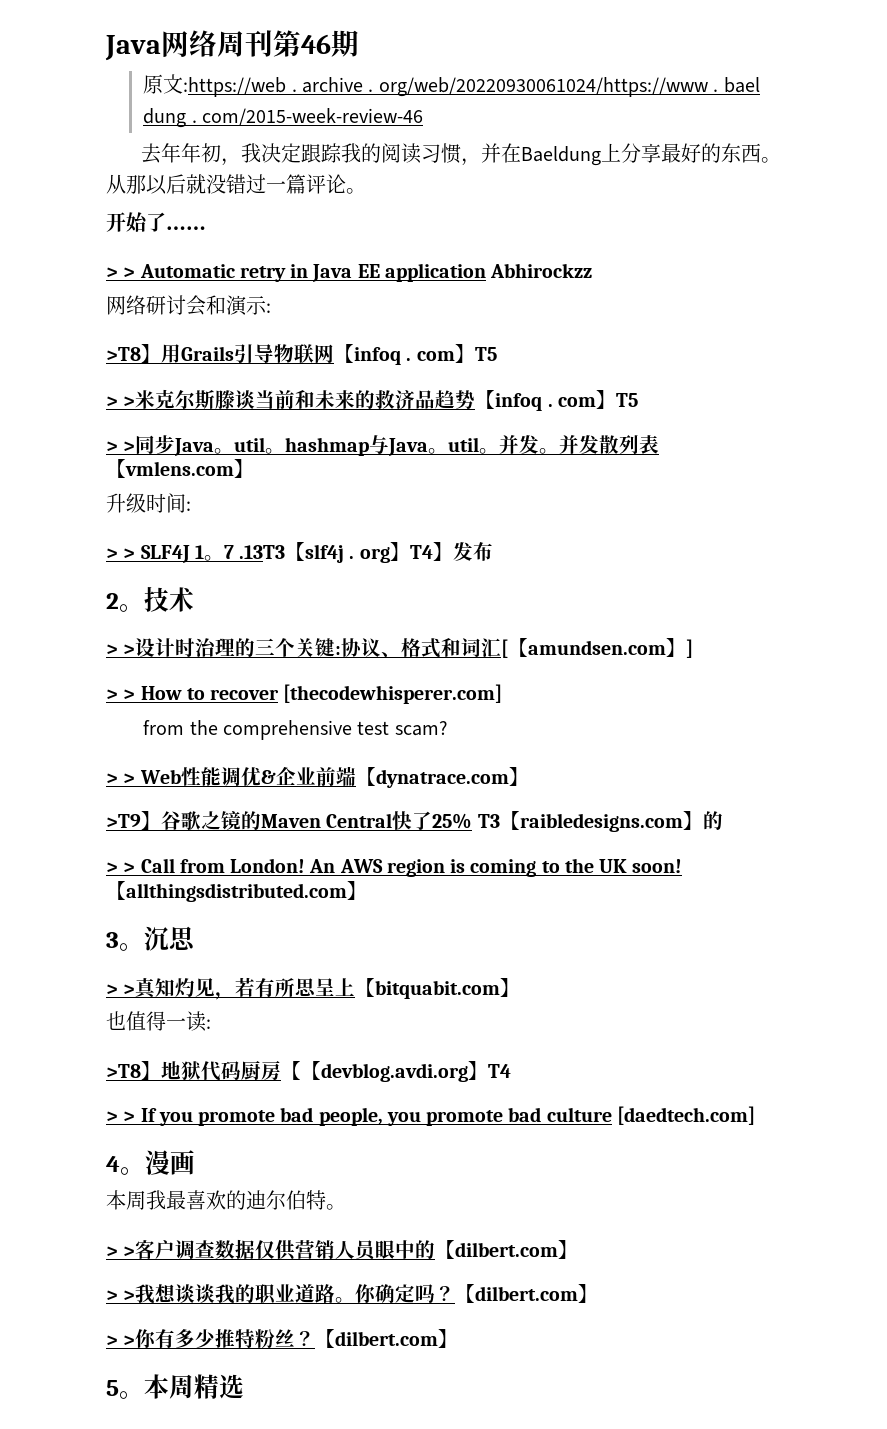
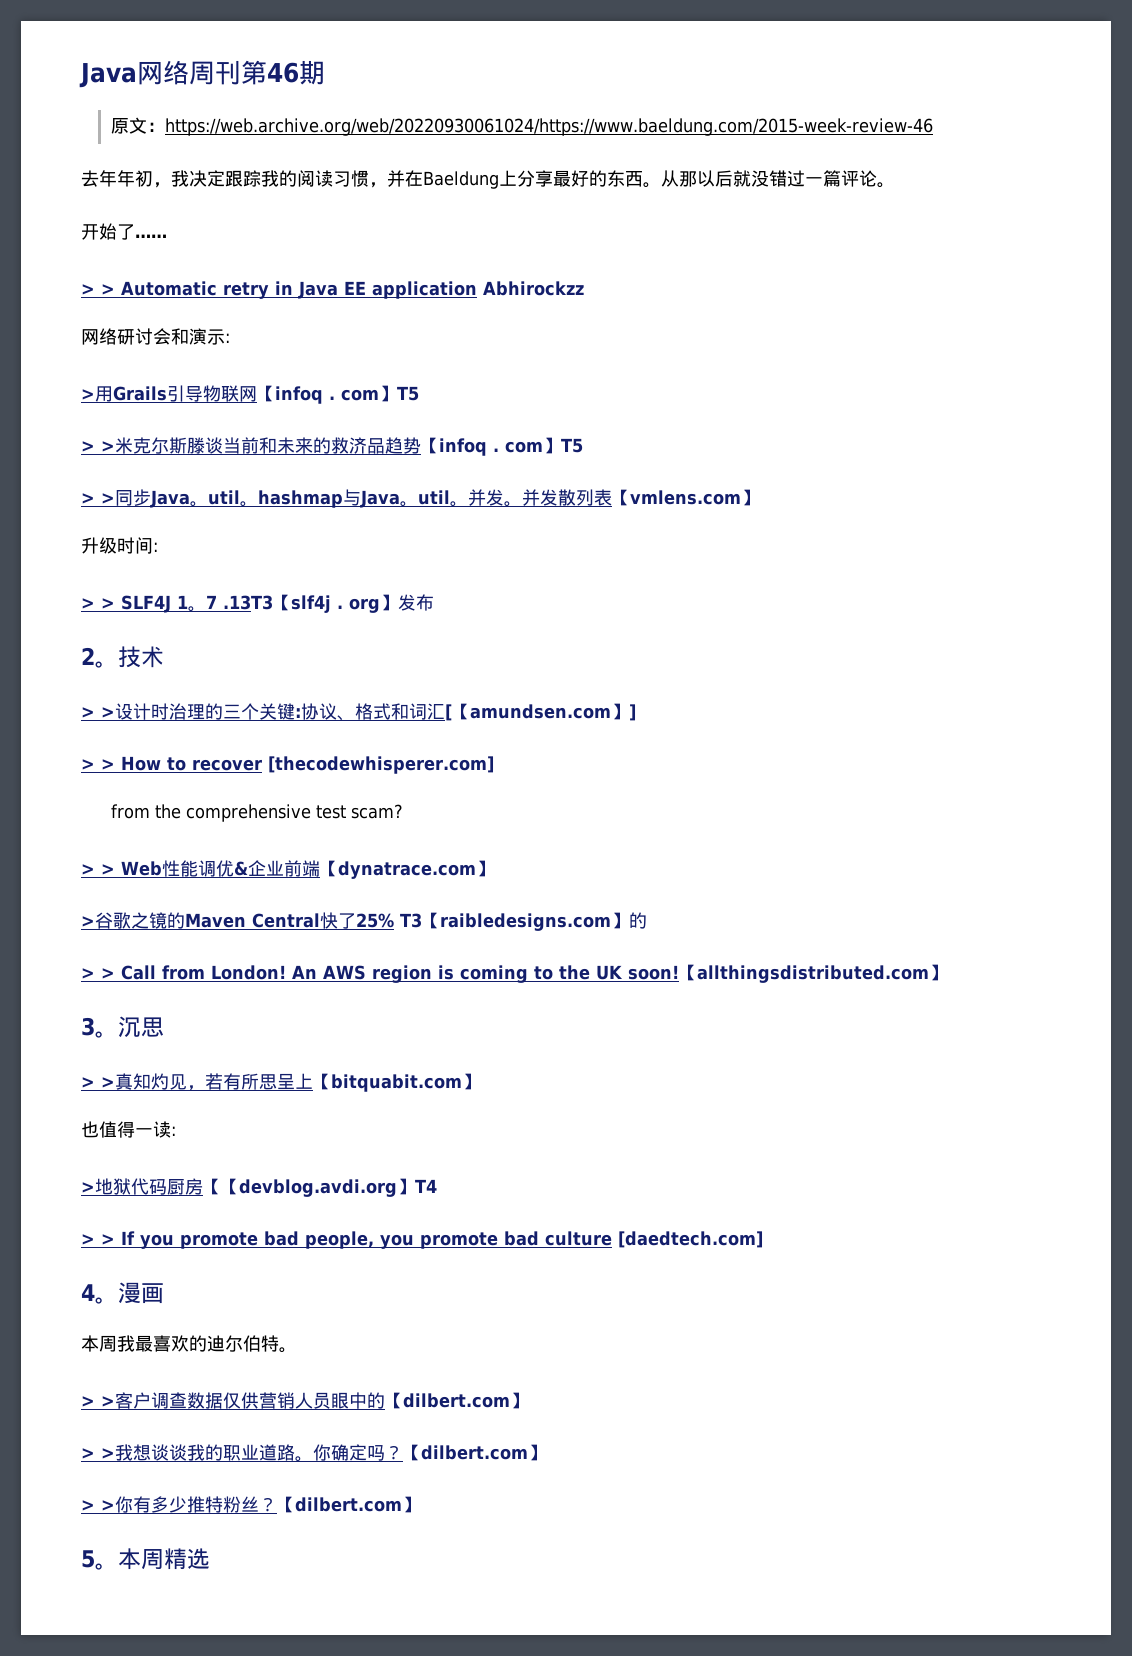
- 原文:https://web . archive . org/web/20220930061024/https://www . bael dung . com/2015-week-review-46
+ 原文：https://web.archive.org/web/20220930061024/https://www.baeldung.com/2015-week-review-46
- >T8】用Grails引导物联网【infoq . com】T5
+ >用Grails引导物联网【infoq . com】T5
- 7 .13T3【slf4j . org】T4】发布
+ 7 .13T3【slf4j . org】发布
- >T9】谷歌之镜的Maven Central快了25% T3【raibledesigns.com】的
+ >谷歌之镜的Maven Central快了25% T3【raibledesigns.com】的
- >T8】地狱代码厨房【【devblog.avdi.org】T4
+ >地狱代码厨房【【devblog.avdi.org】T4

